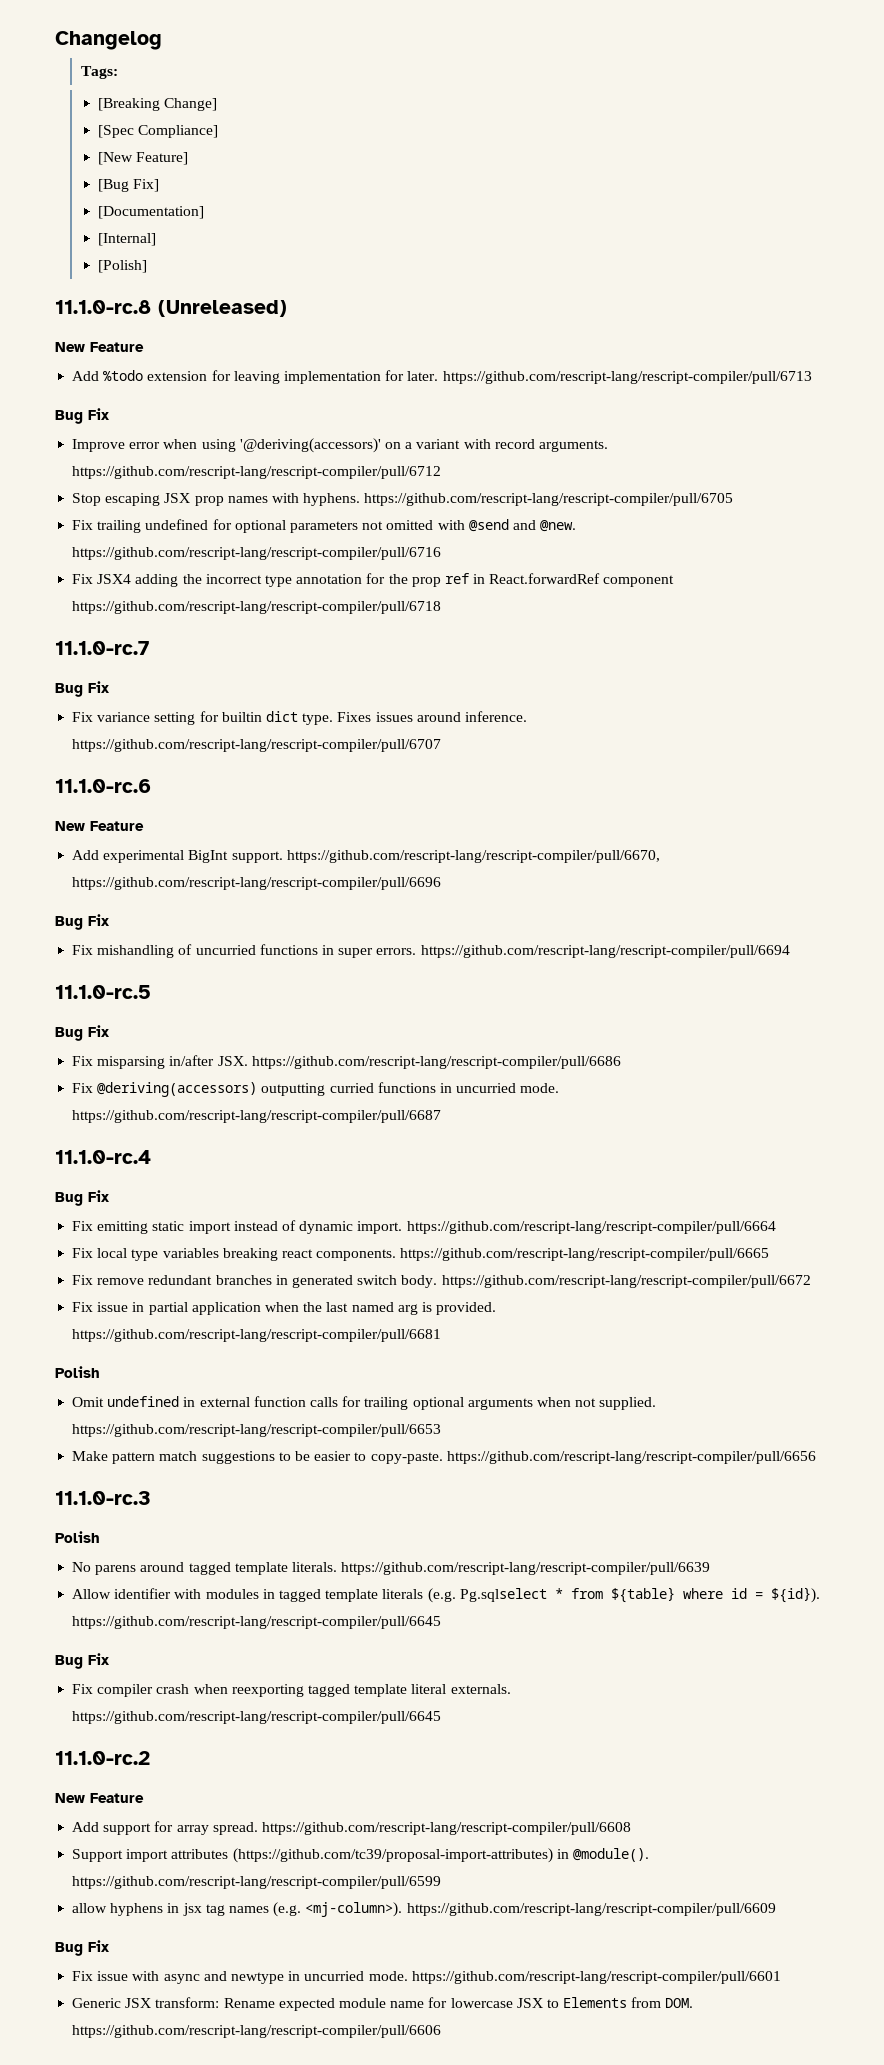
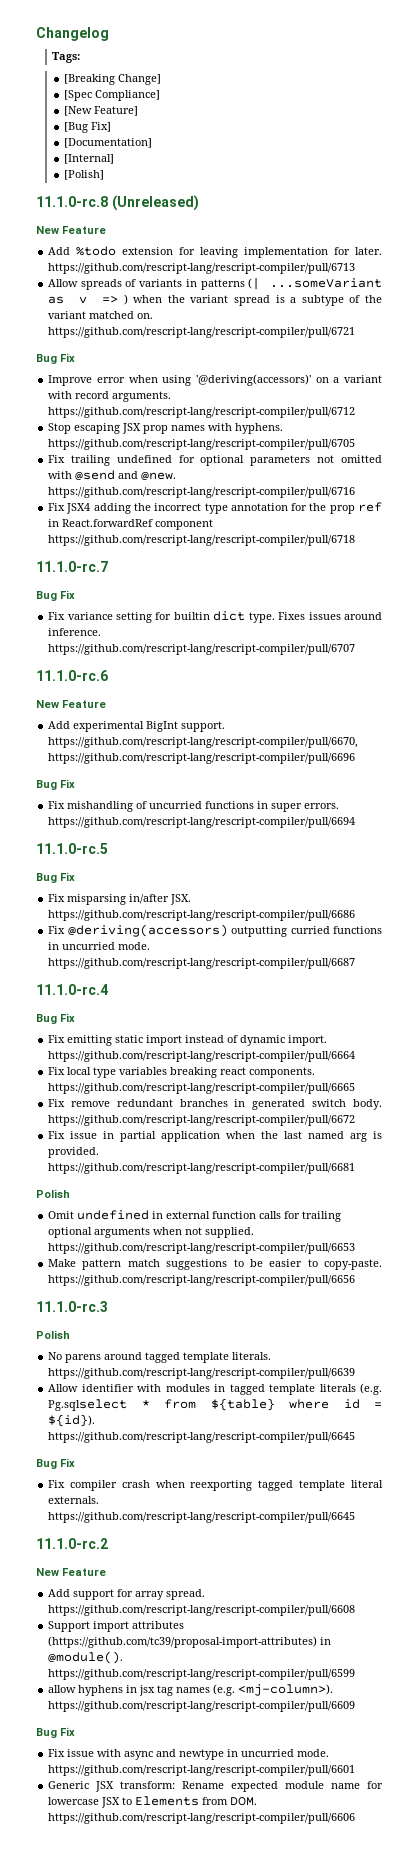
+ Allow spreads of variants in patterns (| ...someVariant as v => ) when the variant spread is a subtype of the variant matched on. https://github.com/rescript-lang/rescript-compiler/pull/6721

